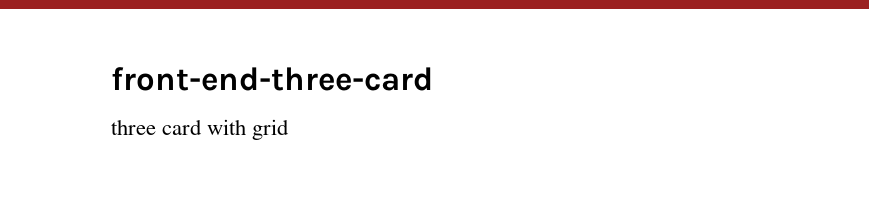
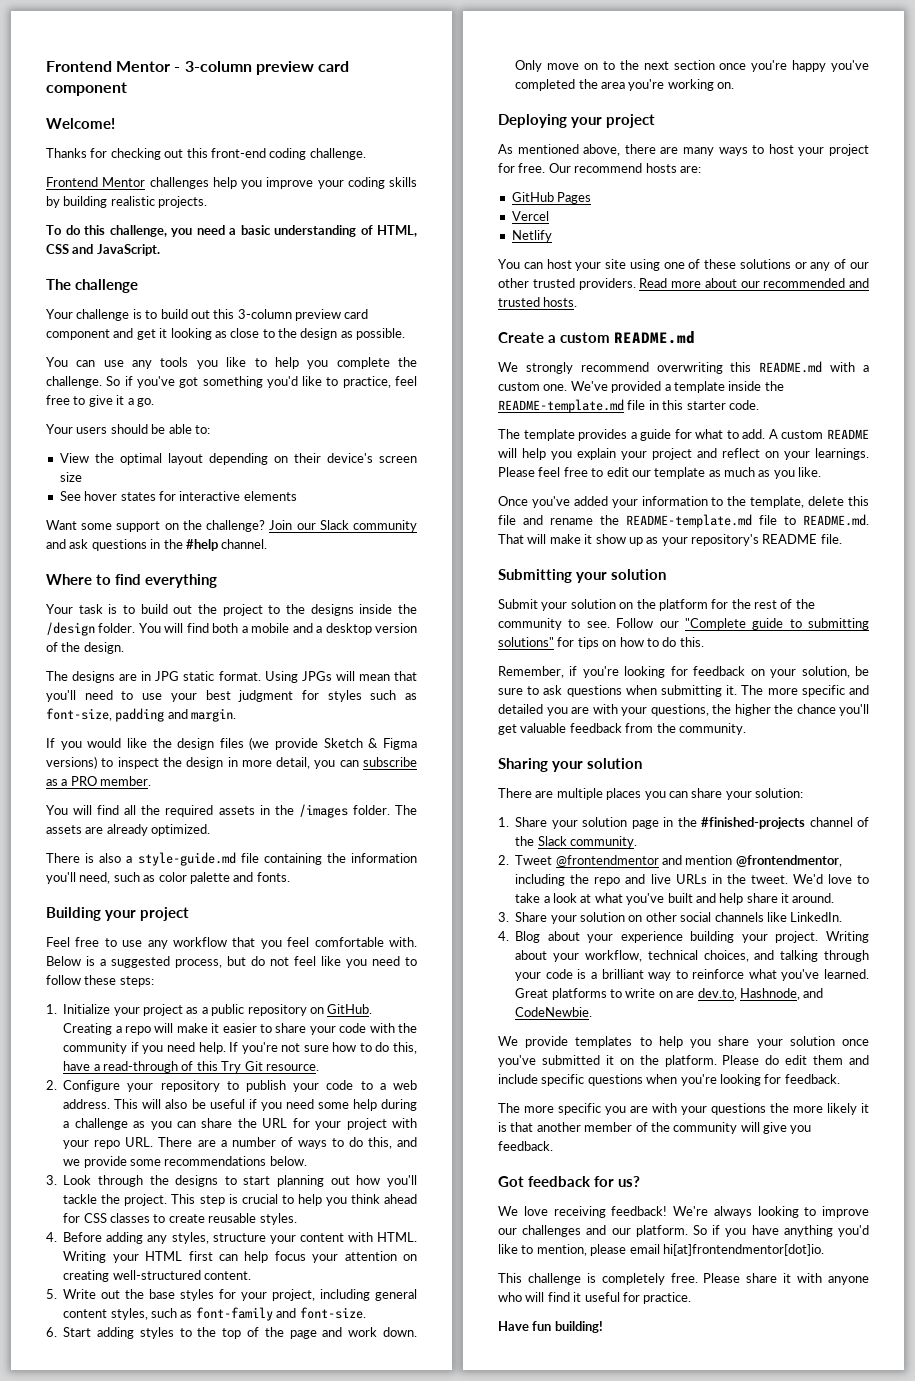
- front-end-three-card
- three card with grid
+ Frontend Mentor - 3-column preview card component
+ Welcome!
+ Thanks for checking out this front-end coding challenge.
+ Frontend Mentor challenges help you improve your coding skills by building realistic projects.
+ To do this challenge, you need a basic understanding of HTML, CSS and JavaScript.
+ The challenge
+ Your challenge is to build out this 3-column preview card component and get it looking as close to the design as possible.
+ You can use any tools you like to help you complete the challenge. So if you've got something you'd like to practice, feel free to give it a go.
+ Your users should be able to:
+ View the optimal layout depending on their device's screen size
+ See hover states for interactive elements
+ Want some support on the challenge? Join our Slack community and ask questions in the #help channel.
+ Where to find everything
+ Your task is to build out the project to the designs inside the /design folder. You will find both a mobile and a desktop version of the design.
+ The designs are in JPG static format. Using JPGs will mean that you'll need to use your best judgment for styles such as font-size, padding and margin.
+ If you would like the design files (we provide Sketch & Figma versions) to inspect the design in more detail, you can subscribe as a PRO member.
+ You will find all the required assets in the /images folder. The assets are already optimized.
+ There is also a style-guide.md file containing the information you'll need, such as color palette and fonts.
+ Building your project
+ Feel free to use any workflow that you feel comfortable with. Below is a suggested process, but do not feel like you need to follow these steps:
+ 1. Initialize your project as a public repository on GitHub. Creating a repo will make it easier to share your code with the community if you need help. If you're not sure how to do this, have a read-through of this Try Git resource.
+ 2. Configure your repository to publish your code to a web address. This will also be useful if you need some help during a challenge as you can share the URL for your project with your repo URL. There are a number of ways to do this, and we provide some recommendations below.
+ 3. Look through the designs to start planning out how you'll tackle the project. This step is crucial to help you think ahead for CSS classes to create reusable styles.
+ 4. Before adding any styles, structure your content with HTML. Writing your HTML first can help focus your attention on creating well-structured content.
+ 5. Write out the base styles for your project, including general content styles, such as font-family and font-size.
+ 6. Start adding styles to the top of the page and work down. Only move on to the next section once you're happy you've completed the area you're working on.
+ Deploying your project
+ As mentioned above, there are many ways to host your project for free. Our recommend hosts are:
+ GitHub Pages
+ Vercel
+ Netlify
+ You can host your site using one of these solutions or any of our other trusted providers. Read more about our recommended and trusted hosts.
+ Create a custom README.md
+ We strongly recommend overwriting this README.md with a custom one. We've provided a template inside the README-template.md file in this starter code.
+ The template provides a guide for what to add. A custom README will help you explain your project and reflect on your learnings. Please feel free to edit our template as much as you like.
+ Once you've added your information to the template, delete this file and rename the README-template.md file to README.md. That will make it show up as your repository's README file.
+ Submitting your solution
+ Submit your solution on the platform for the rest of the community to see. Follow our "Complete guide to submitting solutions" for tips on how to do this.
+ Remember, if you're looking for feedback on your solution, be sure to ask questions when submitting it. The more specific and detailed you are with your questions, the higher the chance you'll get valuable feedback from the community.
+ Sharing your solution
+ There are multiple places you can share your solution:
+ 1. Share your solution page in the #finished-projects channel of the Slack community.
+ 2. Tweet @frontendmentor and mention @frontendmentor, including the repo and live URLs in the tweet. We'd love to take a look at what you've built and help share it around.
+ 3. Share your solution on other social channels like LinkedIn.
+ 4. Blog about your experience building your project. Writing about your workflow, technical choices, and talking through your code is a brilliant way to reinforce what you've learned. Great platforms to write on are dev.to, Hashnode, and CodeNewbie.
+ We provide templates to help you share your solution once you've submitted it on the platform. Please do edit them and include specific questions when you're looking for feedback.
+ The more specific you are with your questions the more likely it is that another member of the community will give you feedback.
+ Got feedback for us?
+ We love receiving feedback! We're always looking to improve our challenges and our platform. So if you have anything you'd like to mention, please email hi[at]frontendmentor[dot]io.
+ This challenge is completely free. Please share it with anyone who will find it useful for practice.
+ Have fun building!

